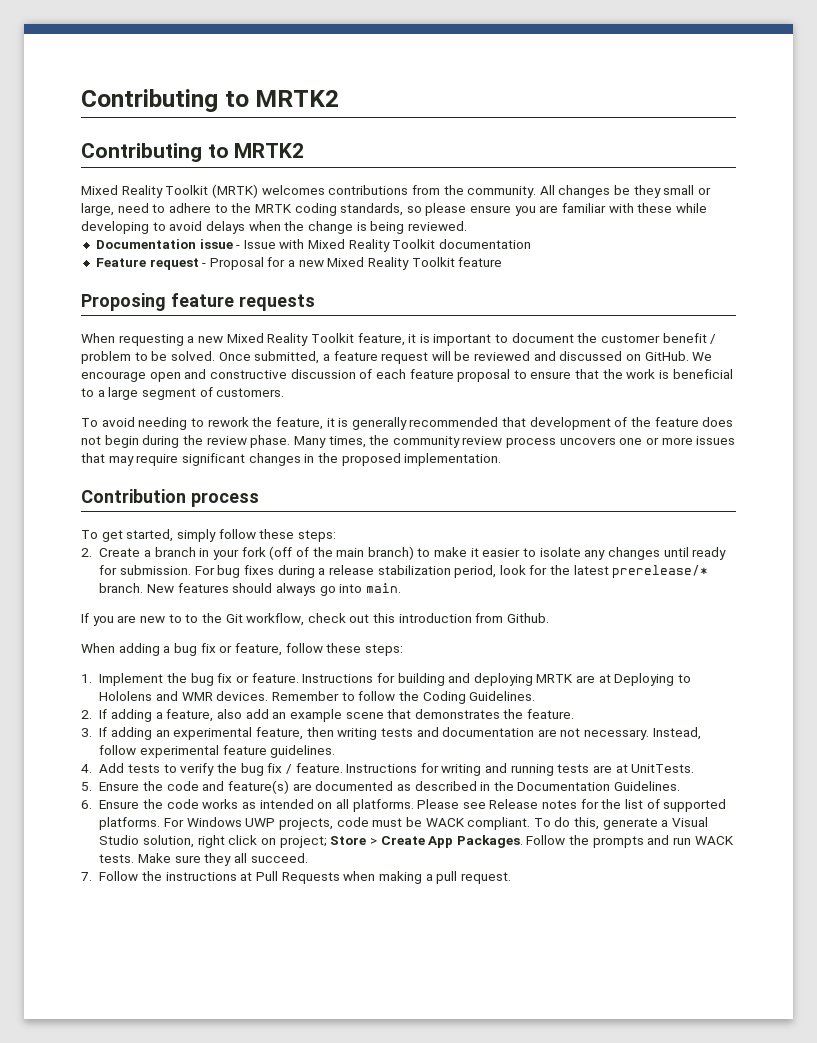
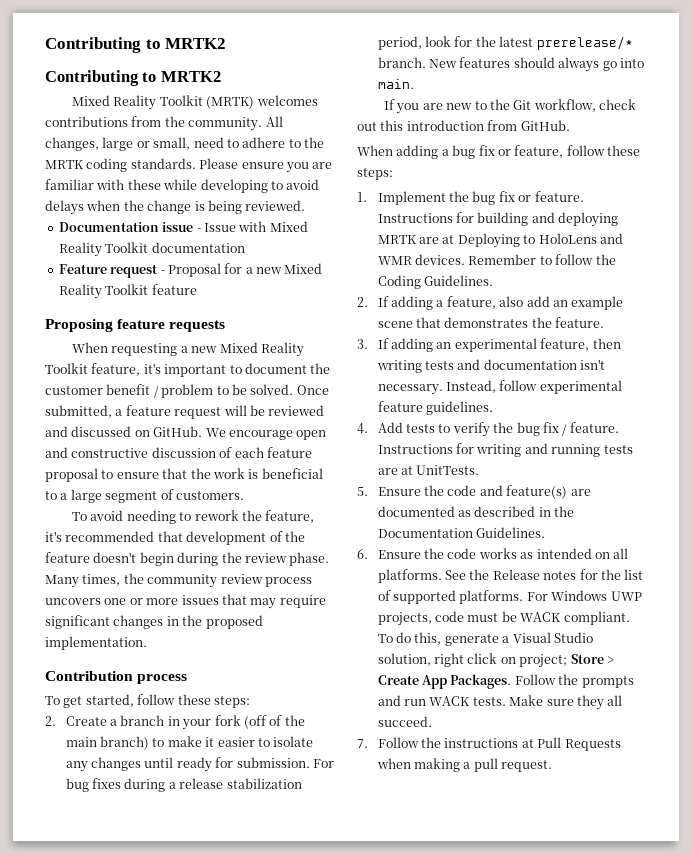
- All changes be they small or large, need to adhere to the MRTK coding standards, so please ensure you are familiar with these while developing to avoid delays when the change is being reviewed.
+ All changes, large or small, need to adhere to the MRTK coding standards. Please ensure you are familiar with these while developing to avoid delays when the change is being reviewed.
- When requesting a new Mixed Reality Toolkit feature, it is important to document the customer benefit / problem to be solved.
+ When requesting a new Mixed Reality Toolkit feature, it's important to document the customer benefit / problem to be solved.
- To avoid needing to rework the feature, it is generally recommended that development of the feature does not begin during the review phase.
+ To avoid needing to rework the feature, it's recommended that development of the feature doesn't begin during the review phase.
- To get started, simply follow these steps:
+ To get started, follow these steps:
- If you are new to to the Git workflow, check out this introduction from Github.
+ If you are new to the Git workflow, check out this introduction from GitHub.
- Instructions for building and deploying MRTK are at Deploying to Hololens and WMR devices.
+ Instructions for building and deploying MRTK are at Deploying to HoloLens and WMR devices.
- 3. If adding an experimental feature, then writing tests and documentation are not necessary.
+ 3. If adding an experimental feature, then writing tests and documentation isn't necessary.
- Please see Release notes for the list of supported platforms.
+ See the Release notes for the list of supported platforms.

